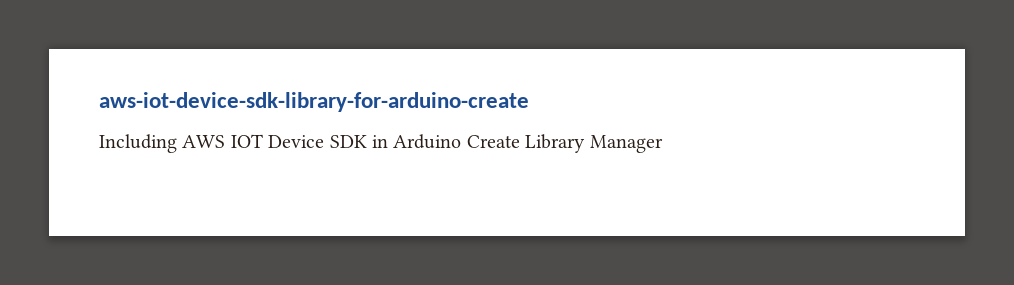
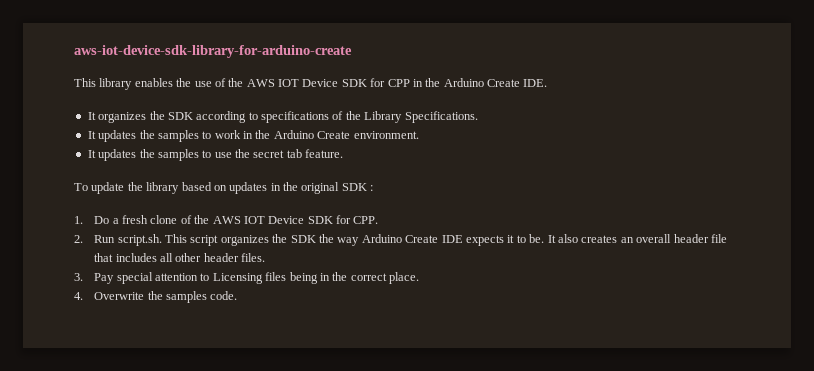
- Including AWS IOT Device SDK in Arduino Create Library Manager
+ This library enables the use of the AWS IOT Device SDK for CPP in the Arduino Create IDE.
+ It organizes the SDK according to specifications of the Library Specifications.
+ It updates the samples to work in the Arduino Create environment.
+ It updates the samples to use the secret tab feature.
+ To update the library based on updates in the original SDK :
+ 1. Do a fresh clone of the AWS IOT Device SDK for CPP.
+ 2. Run script.sh. This script organizes the SDK the way Arduino Create IDE expects it to be. It also creates an overall header file that includes all other header files.
+ 3. Pay special attention to Licensing files being in the correct place.
+ 4. Overwrite the samples code.

